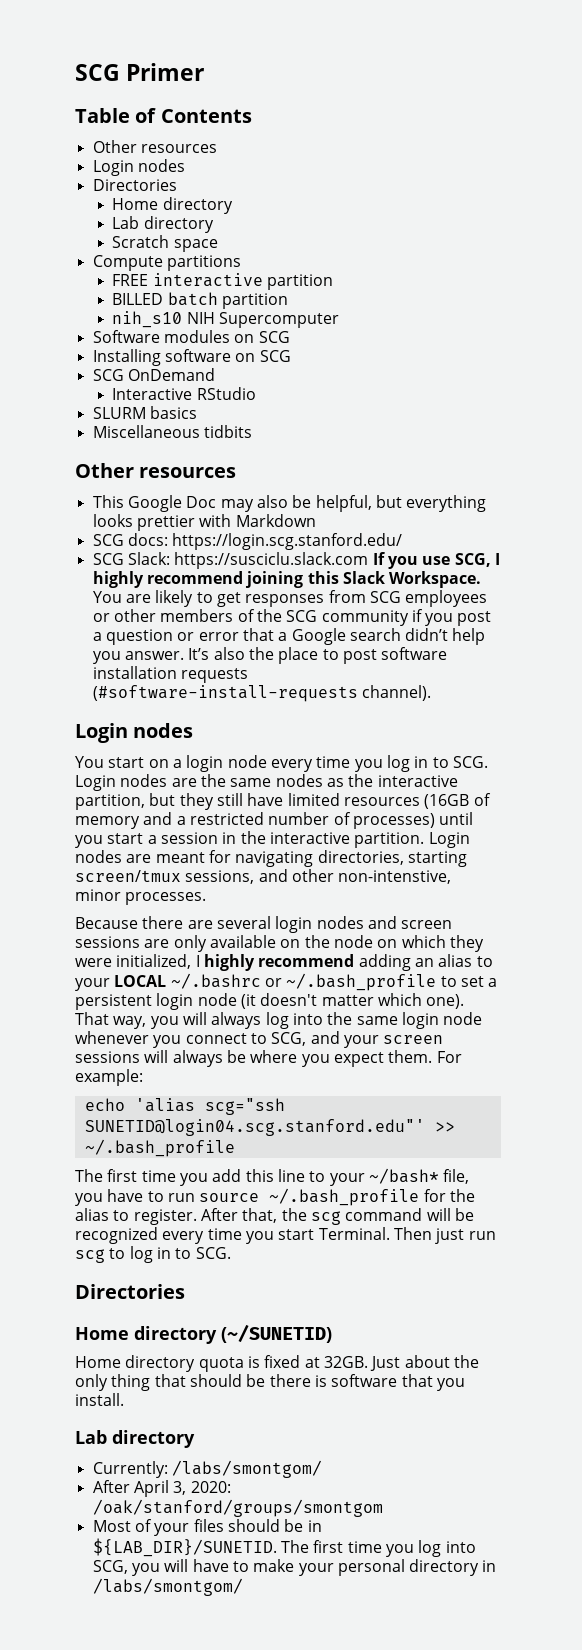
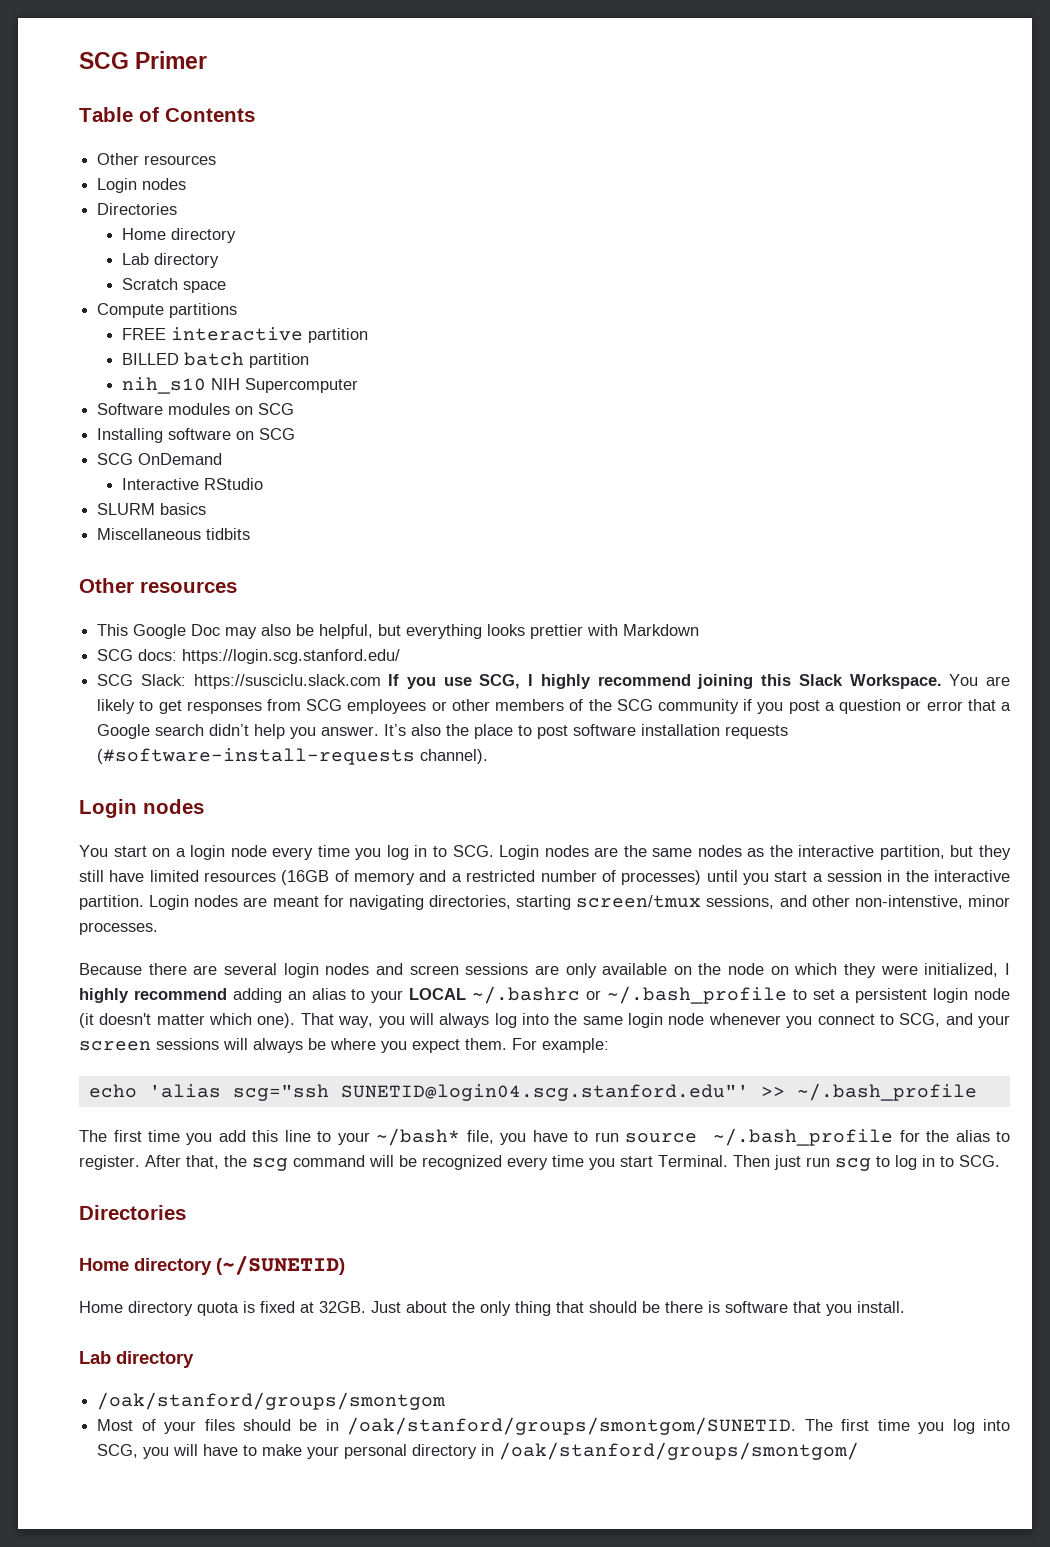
- Currently: /labs/smontgom/
- After April 3, 2020: /oak/stanford/groups/smontgom
+ /oak/stanford/groups/smontgom
- Most of your files should be in ${LAB_DIR}/SUNETID.
+ Most of your files should be in /oak/stanford/groups/smontgom/SUNETID.
- The first time you log into SCG, you will have to make your personal directory in /labs/smontgom/
+ The first time you log into SCG, you will have to make your personal directory in /oak/stanford/groups/smontgom/

